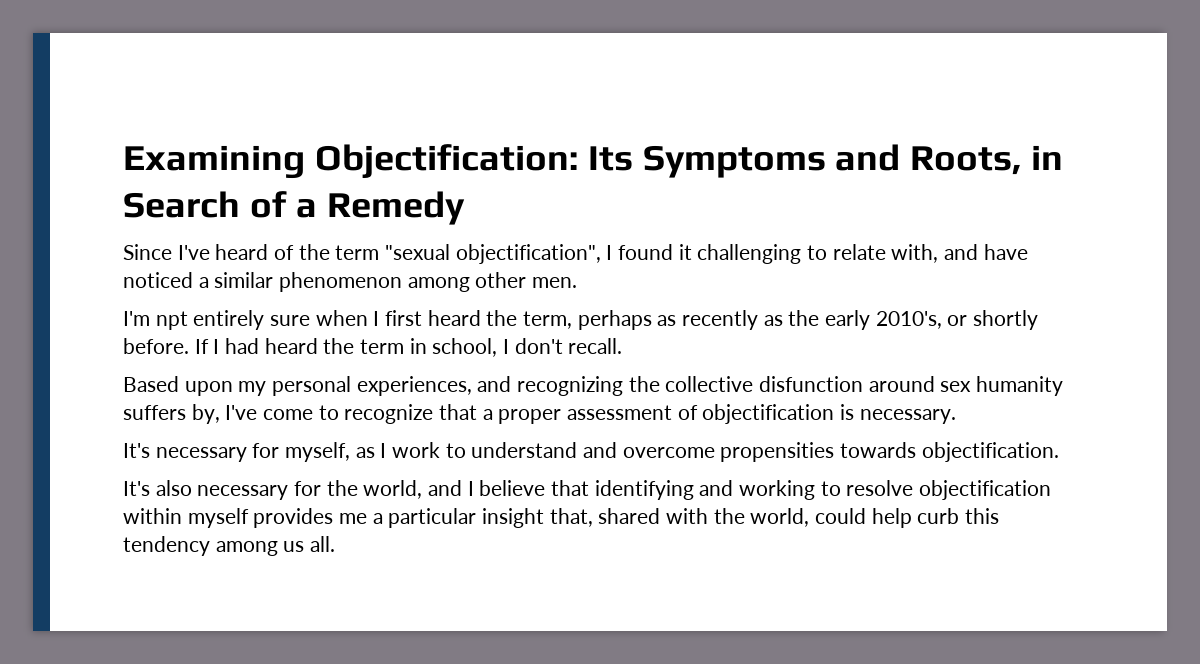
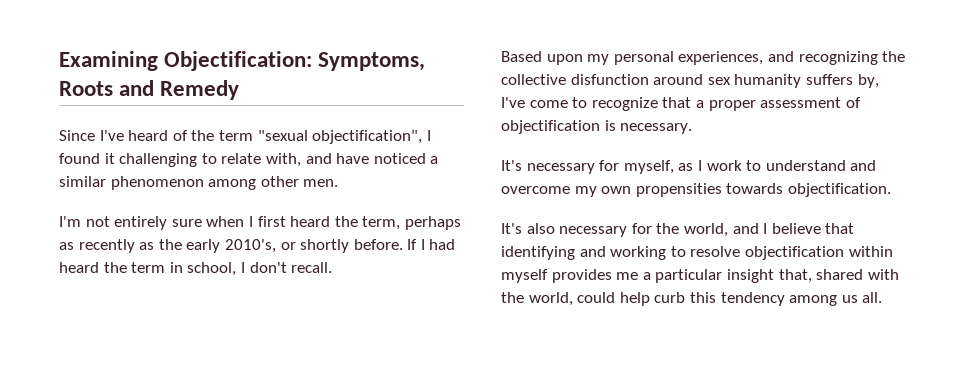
- Examining Objectification: Its Symptoms and Roots, in Search of a Remedy
+ Examining Objectification: Symptoms, Roots and Remedy
- I'm npt entirely sure when I first heard the term, perhaps as recently as the early 2010's, or shortly before.
+ I'm not entirely sure when I first heard the term, perhaps as recently as the early 2010's, or shortly before.
- It's necessary for myself, as I work to understand and overcome propensities towards objectification.
+ It's necessary for myself, as I work to understand and overcome my own propensities towards objectification.

